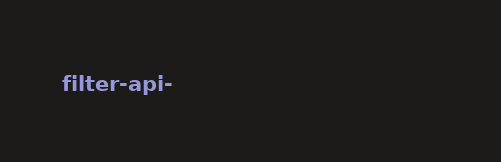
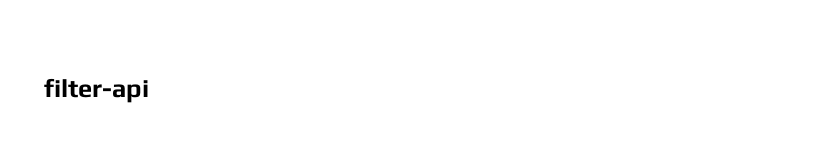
- filter-api-
+ filter-api

